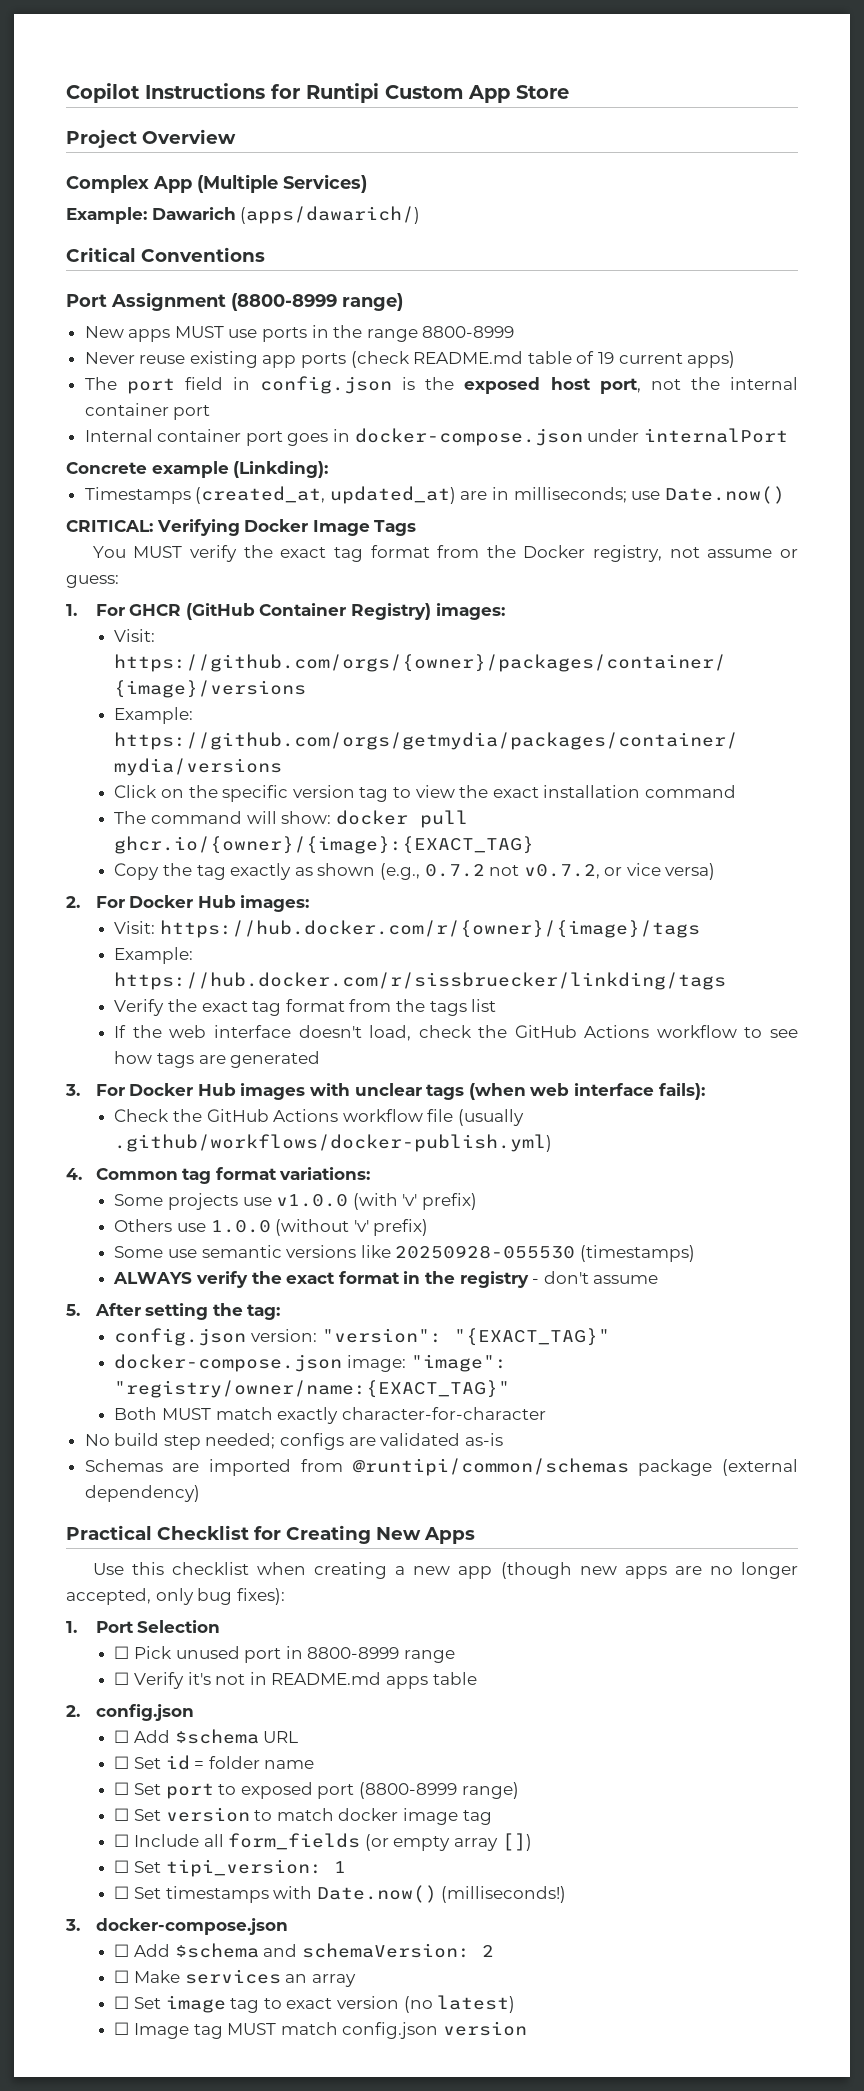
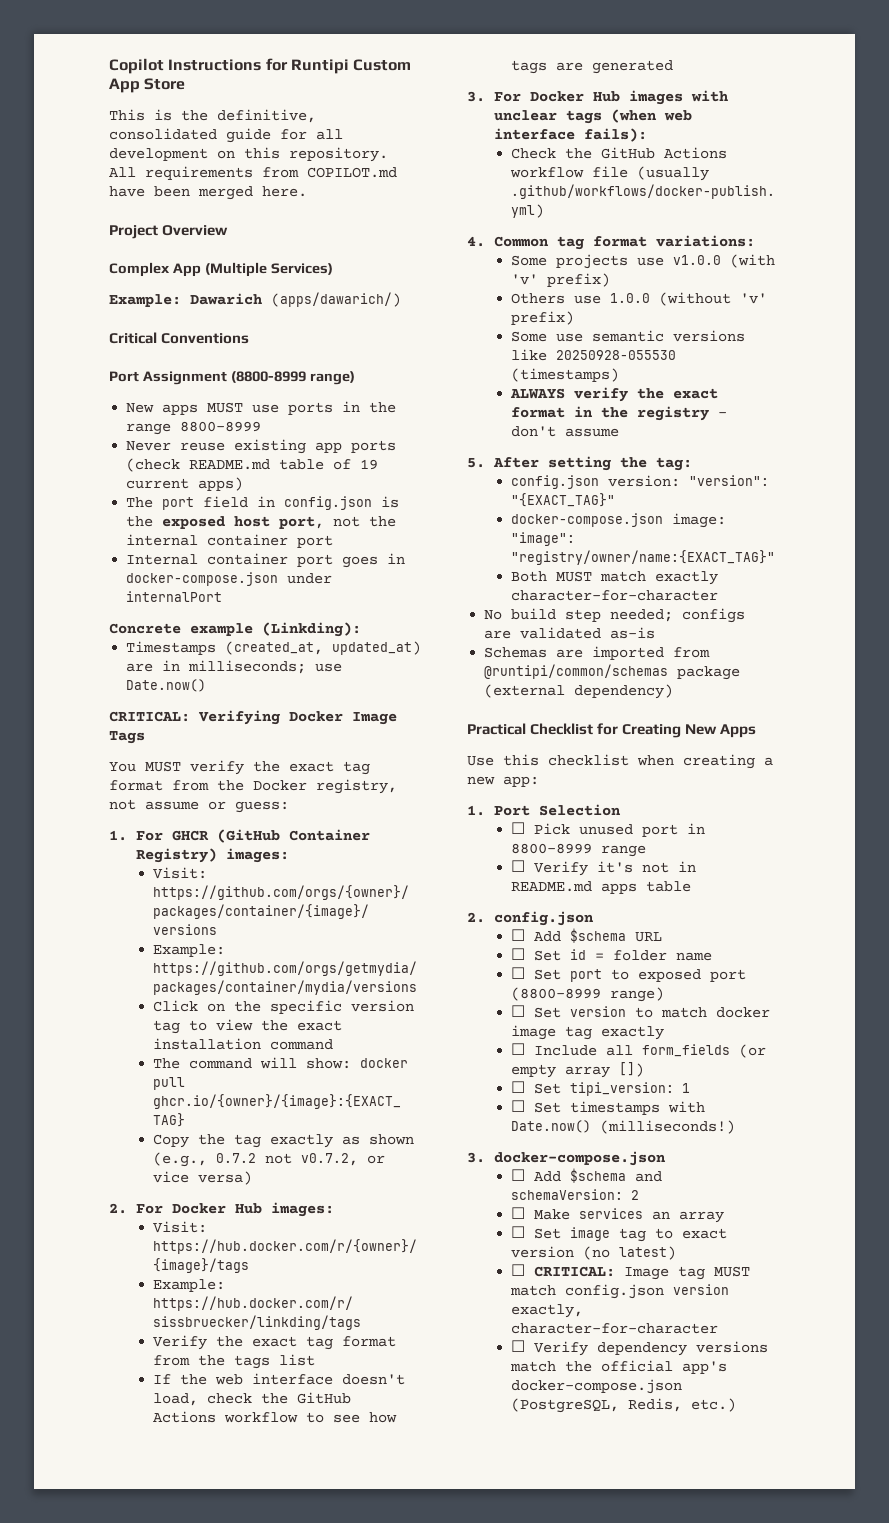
+ This is the definitive, consolidated guide for all development on this repository. All requirements from COPILOT.md have been merged here.
- Use this checklist when creating a new app (though new apps are no longer accepted, only bug fixes):
+ Use this checklist when creating a new app:
- ☐ Set version to match docker image tag
+ ☐ Set version to match docker image tag exactly
- ☐ Image tag MUST match config.json version
+ ☐ CRITICAL: Image tag MUST match config.json version exactly, character-for-character
+ ☐ Verify dependency versions match the official app's docker-compose.json (PostgreSQL, Redis, etc.)

